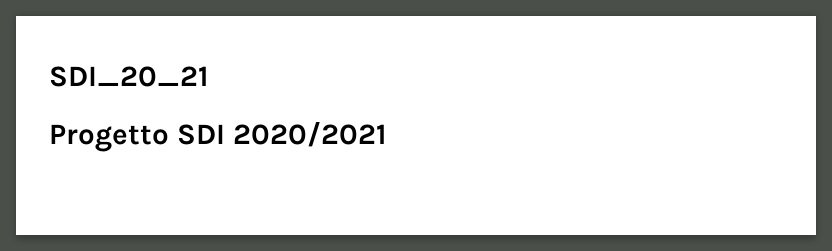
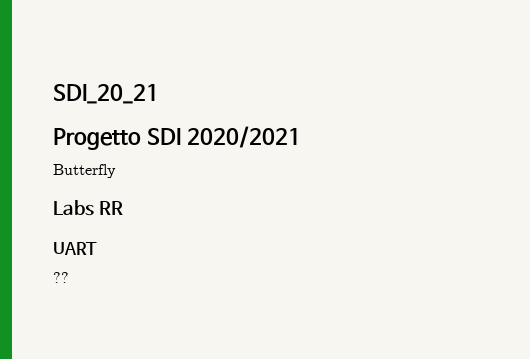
+ Butterfly
+ Labs RR
+ UART
+ ??

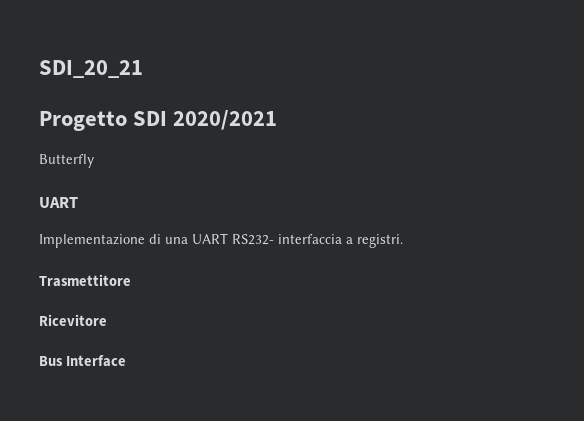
- Labs RR
- ??
+ Implementazione di una UART RS232- interfaccia a registri.
+ Trasmettitore
+ Ricevitore
+ Bus Interface

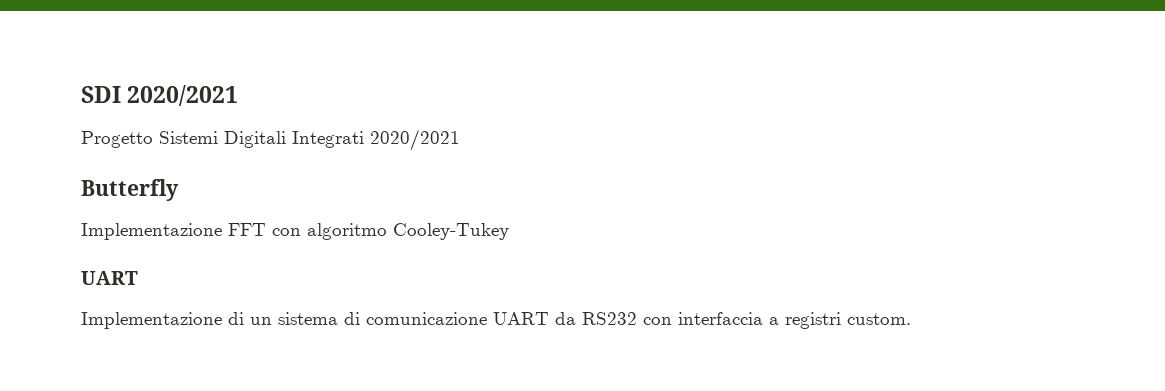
- SDI_20_21
- Progetto SDI 2020/2021
+ SDI 2020/2021
+ Progetto Sistemi Digitali Integrati 2020/2021
  Butterfly
+ Implementazione FFT con algoritmo Cooley-Tukey
  UART
- Implementazione di una UART RS232- interfaccia a registri.
- Trasmettitore
- Ricevitore
- Bus Interface
+ Implementazione di un sistema di comunicazione UART da RS232 con interfaccia a registri custom.

